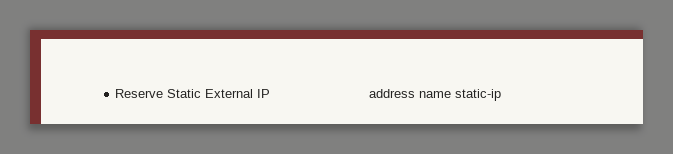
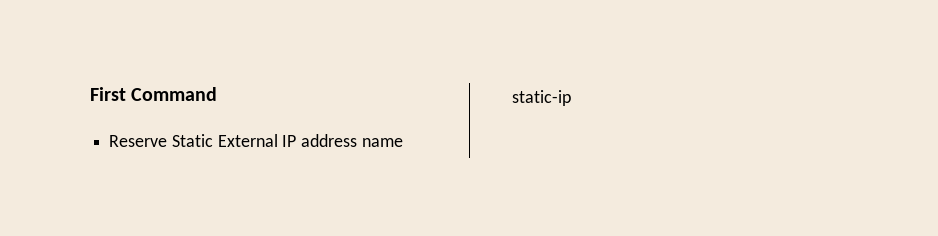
+ First Command

